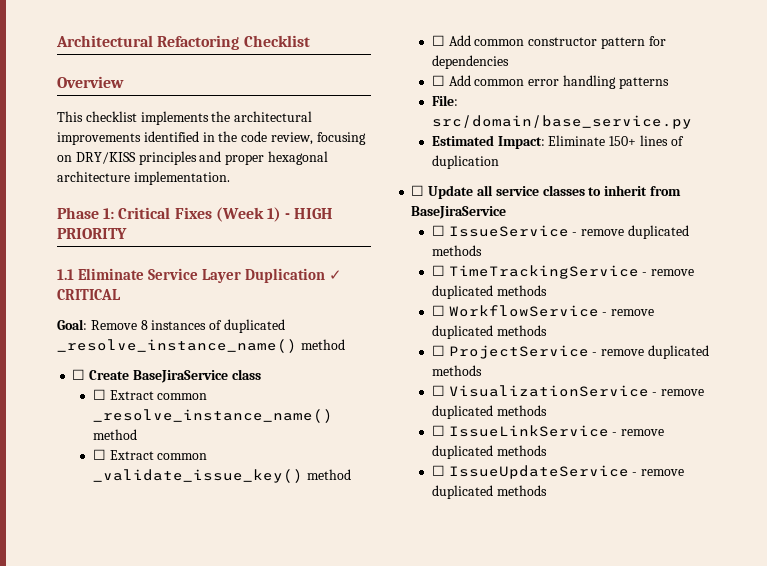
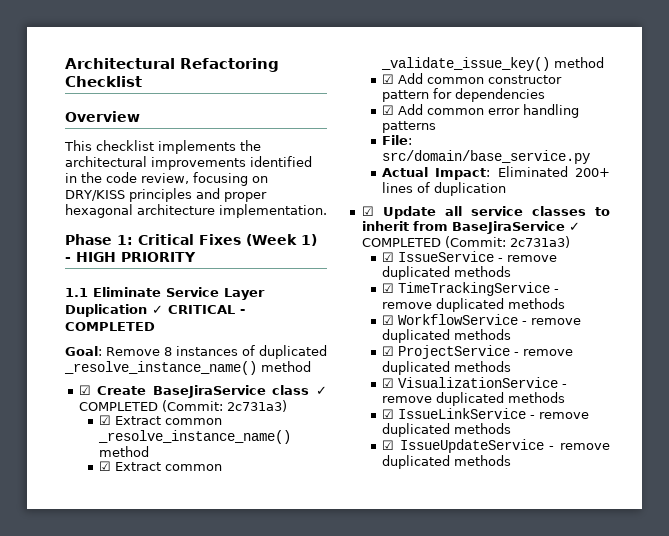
- 1.1 Eliminate Service Layer Duplication ✓ CRITICAL
+ 1.1 Eliminate Service Layer Duplication ✓ CRITICAL - COMPLETED
- ☐ Create BaseJiraService class
- ☐ Extract common _resolve_instance_name() method
+ ☑ Create BaseJiraService class ✓ COMPLETED (Commit: 2c731a3)
+ ☑ Extract common _resolve_instance_name() method
- ☐ Extract common _validate_issue_key() method
+ ☑ Extract common _validate_issue_key() method
- ☐ Add common constructor pattern for dependencies
+ ☑ Add common constructor pattern for dependencies
- ☐ Add common error handling patterns
+ ☑ Add common error handling patterns
- Estimated Impact: Eliminate 150+ lines of duplication
+ Actual Impact: Eliminated 200+ lines of duplication
- ☐ Update all service classes to inherit from BaseJiraService
- ☐ IssueService - remove duplicated methods
+ ☑ Update all service classes to inherit from BaseJiraService ✓ COMPLETED (Commit: 2c731a3)
+ ☑ IssueService - remove duplicated methods
- ☐ TimeTrackingService - remove duplicated methods
+ ☑ TimeTrackingService - remove duplicated methods
- ☐ WorkflowService - remove duplicated methods
+ ☑ WorkflowService - remove duplicated methods
- ☐ ProjectService - remove duplicated methods
+ ☑ ProjectService - remove duplicated methods
- ☐ VisualizationService - remove duplicated methods
+ ☑ VisualizationService - remove duplicated methods
- ☐ IssueLinkService - remove duplicated methods
+ ☑ IssueLinkService - remove duplicated methods
- ☐ IssueUpdateService - remove duplicated methods
+ ☑ IssueUpdateService - remove duplicated methods

